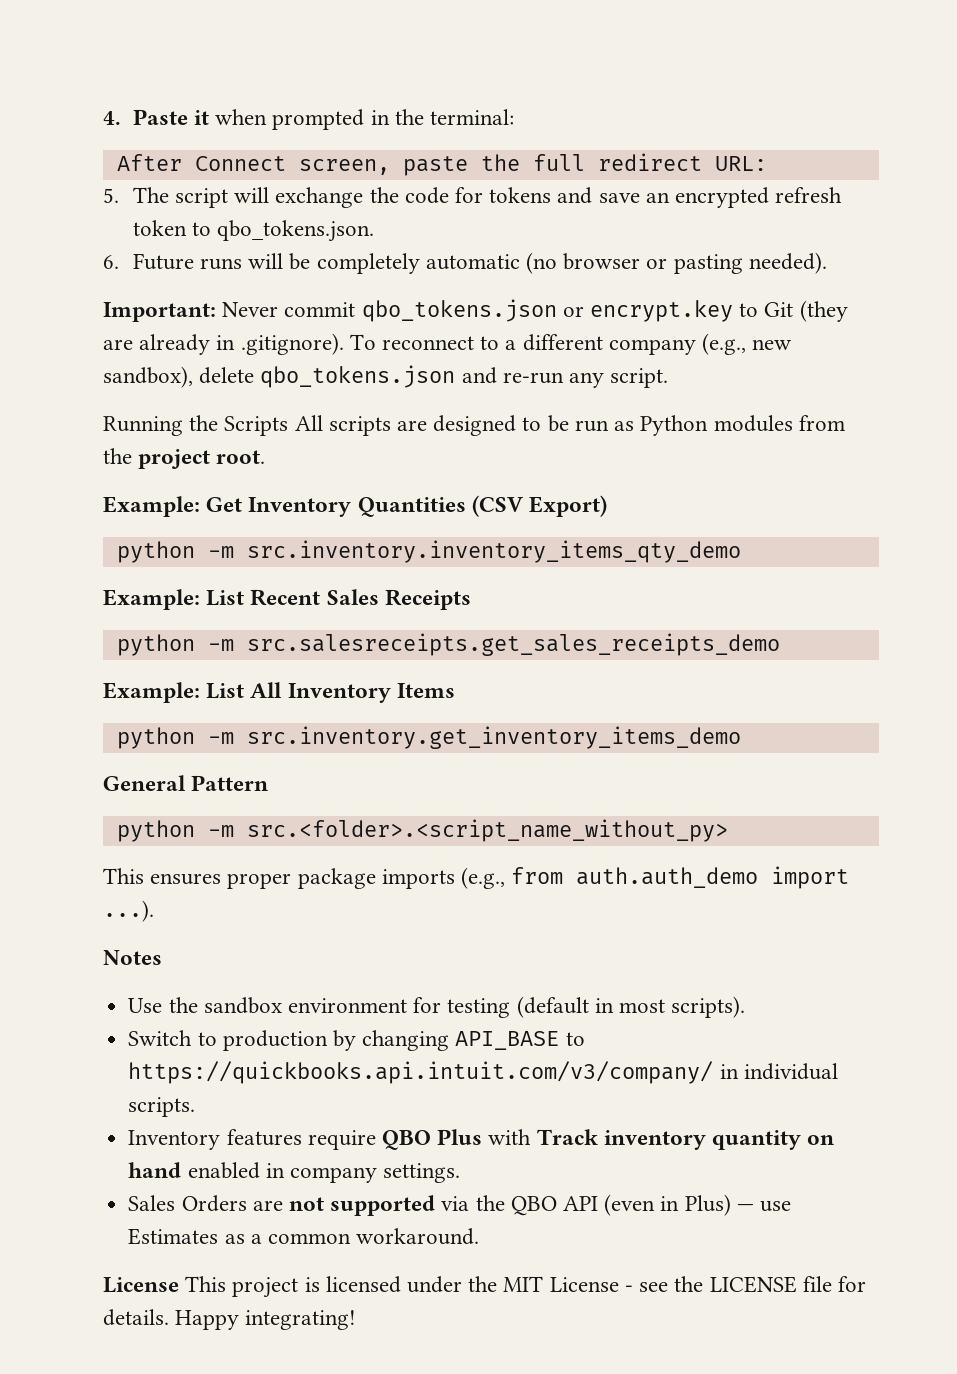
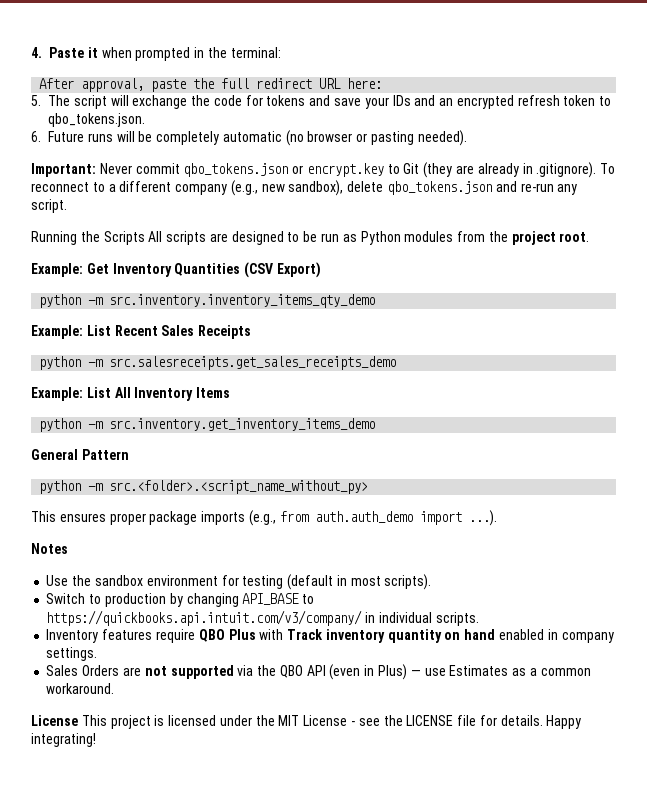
- After Connect screen, paste the full redirect URL:
+ After approval, paste the full redirect URL here:
- 5. The script will exchange the code for tokens and save an encrypted refresh token to qbo_tokens.json.
+ 5. The script will exchange the code for tokens and save your IDs and an encrypted refresh token to qbo_tokens.json.

